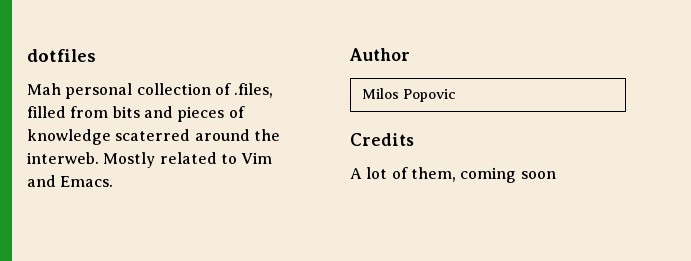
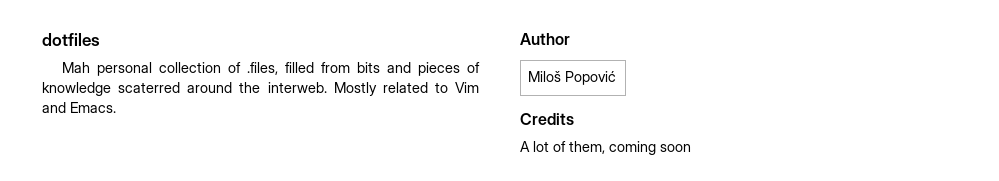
- Milos Popovic
+ Miloš Popović

